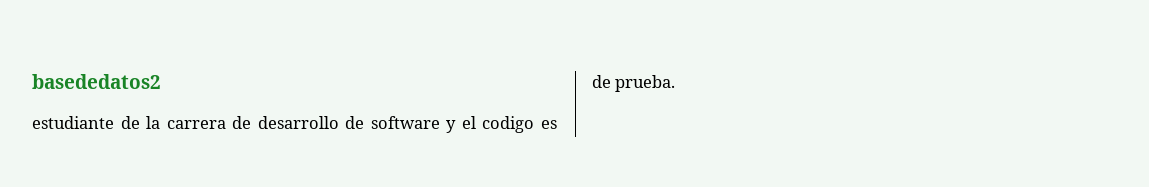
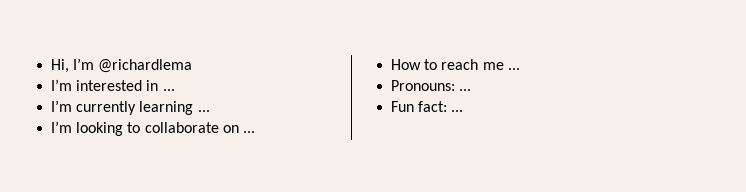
- basededatos2
- estudiante de la carrera de desarrollo de software y el codigo es de prueba.
+ Hi, I’m @richardlema
+ I’m interested in ...
+ I’m currently learning ...
+ I’m looking to collaborate on ...
+ How to reach me ...
+ Pronouns: ...
+ Fun fact: ...

